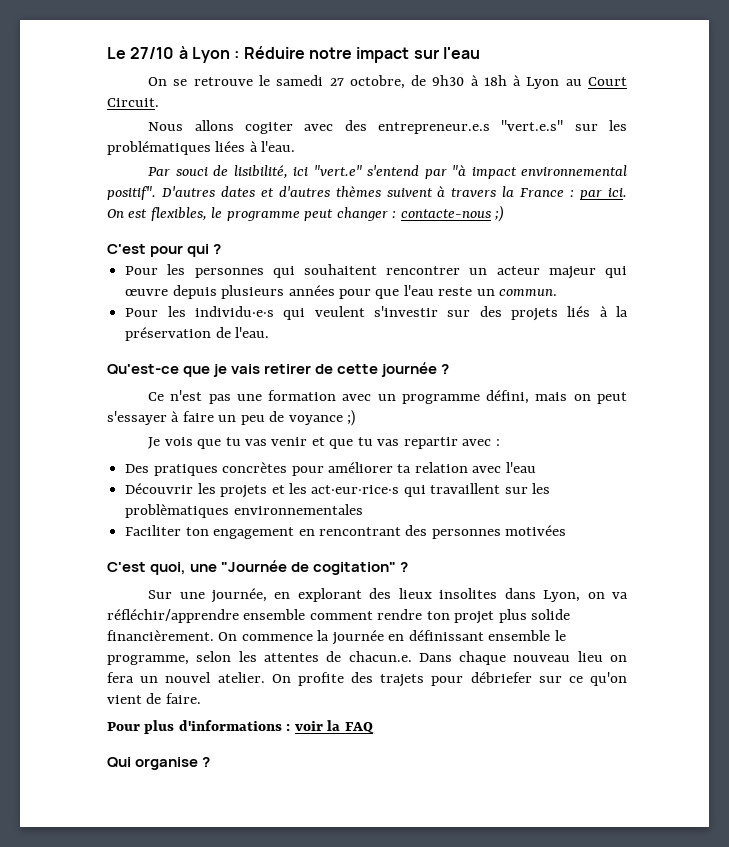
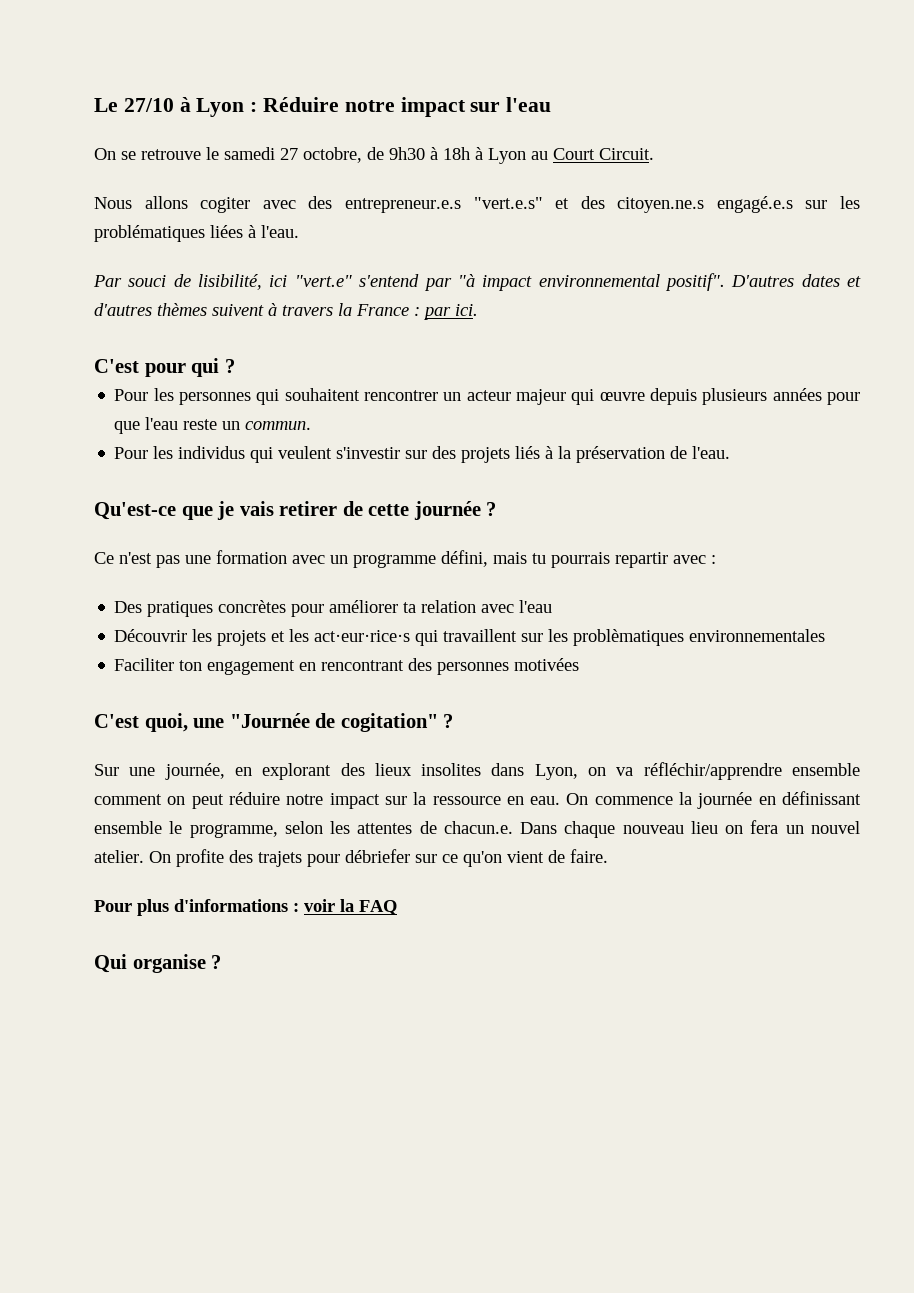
- Nous allons cogiter avec des entrepreneur.e.s "vert.e.s" sur les problématiques liées à l'eau.
+ Nous allons cogiter avec des entrepreneur.e.s "vert.e.s" et des citoyen.ne.s engagé.e.s sur les problématiques liées à l'eau.
- On est flexibles, le programme peut changer : contacte-nous ;)
- Pour les individu·e·s qui veulent s'investir sur des projets liés à la préservation de l'eau.
+ Pour les individus qui veulent s'investir sur des projets liés à la préservation de l'eau.
- Ce n'est pas une formation avec un programme défini, mais on peut s'essayer à faire un peu de voyance ;)
- Je vois que tu vas venir et que tu vas repartir avec :
+ Ce n'est pas une formation avec un programme défini, mais tu pourrais repartir avec :
- Sur une journée, en explorant des lieux insolites dans Lyon, on va réfléchir/apprendre ensemble comment rendre ton projet plus solide financièrement.
+ Sur une journée, en explorant des lieux insolites dans Lyon, on va réfléchir/apprendre ensemble comment on peut réduire notre impact sur la ressource en eau.

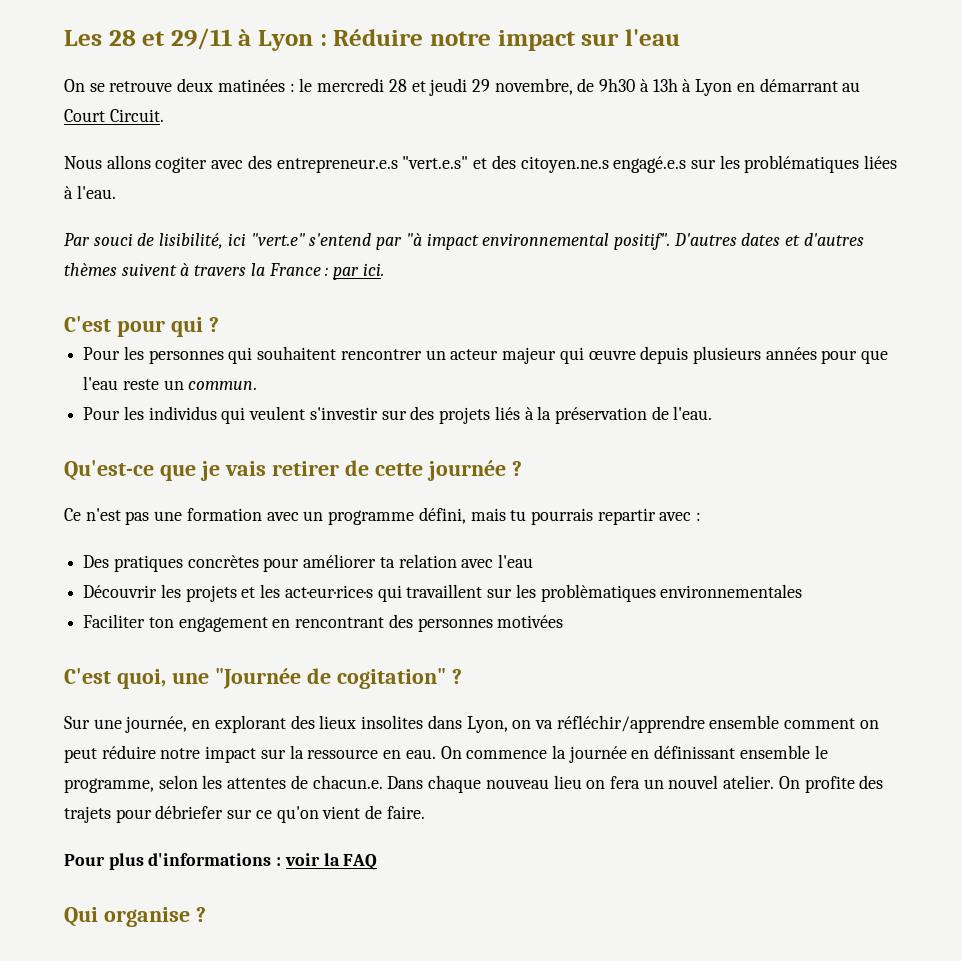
- Le 27/10 à Lyon : Réduire notre impact sur l'eau
+ Les 28 et 29/11 à Lyon : Réduire notre impact sur l'eau
- On se retrouve le samedi 27 octobre, de 9h30 à 18h à Lyon au Court Circuit.
+ On se retrouve deux matinées : le mercredi 28 et jeudi 29 novembre, de 9h30 à 13h à Lyon en démarrant au Court Circuit.

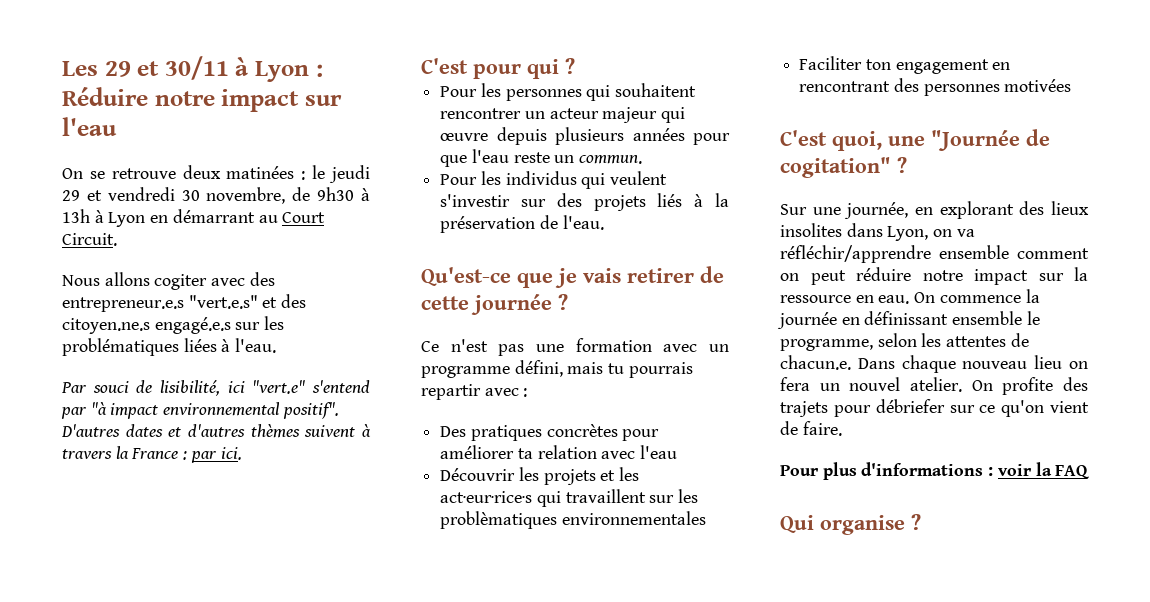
- Les 28 et 29/11 à Lyon : Réduire notre impact sur l'eau
+ Les 29 et 30/11 à Lyon : Réduire notre impact sur l'eau
- On se retrouve deux matinées : le mercredi 28 et jeudi 29 novembre, de 9h30 à 13h à Lyon en démarrant au Court Circuit.
+ On se retrouve deux matinées : le jeudi 29 et vendredi 30 novembre, de 9h30 à 13h à Lyon en démarrant au Court Circuit.

